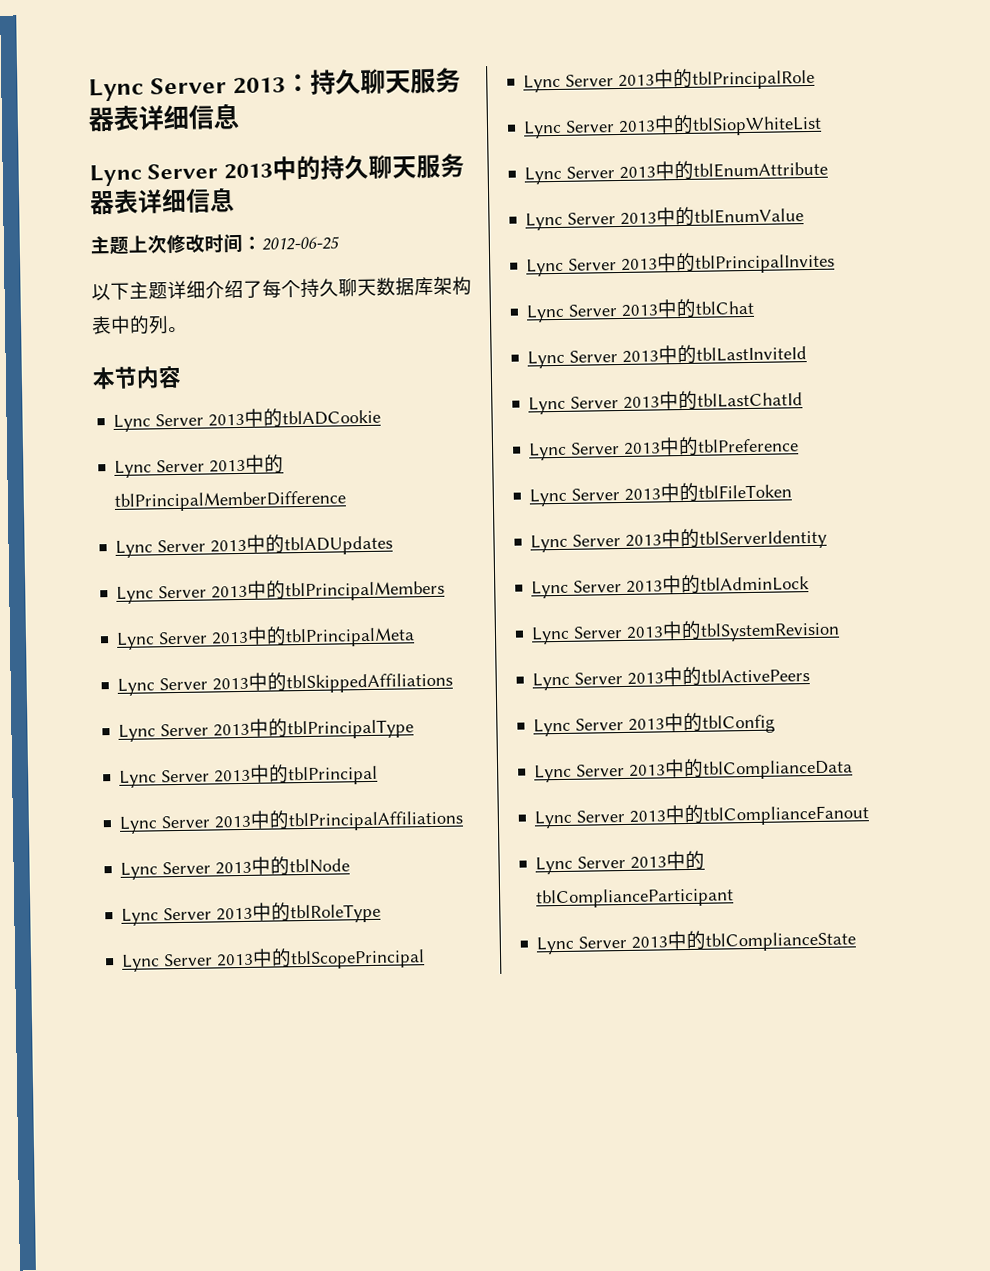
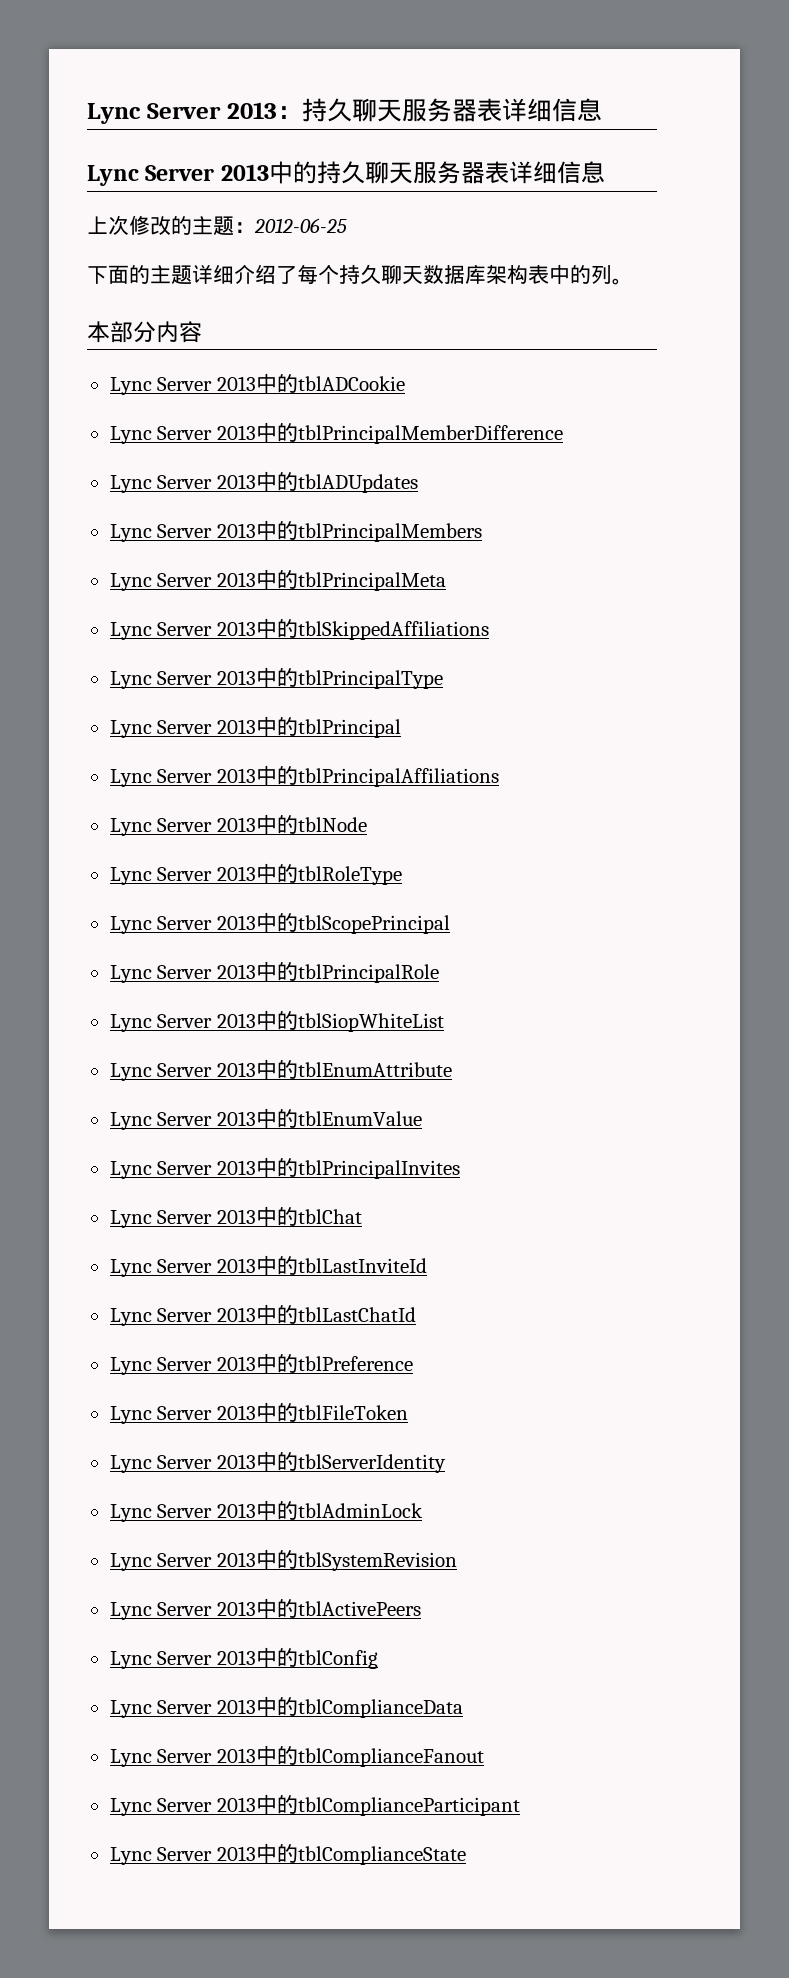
- 主题上次修改时间：2012-06-25
+ 上次修改的主题：2012-06-25
- 以下主题详细介绍了每个持久聊天数据库架构表中的列。
+ 下面的主题详细介绍了每个持久聊天数据库架构表中的列。
- 本节内容
+ 本部分内容

